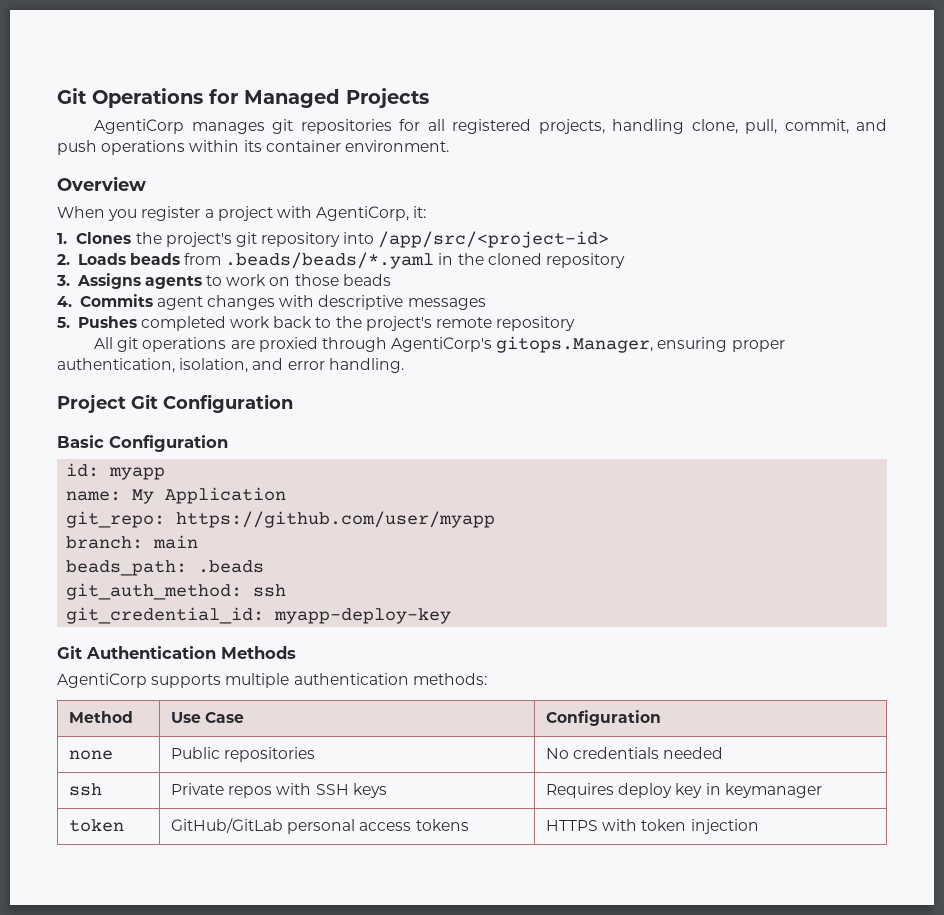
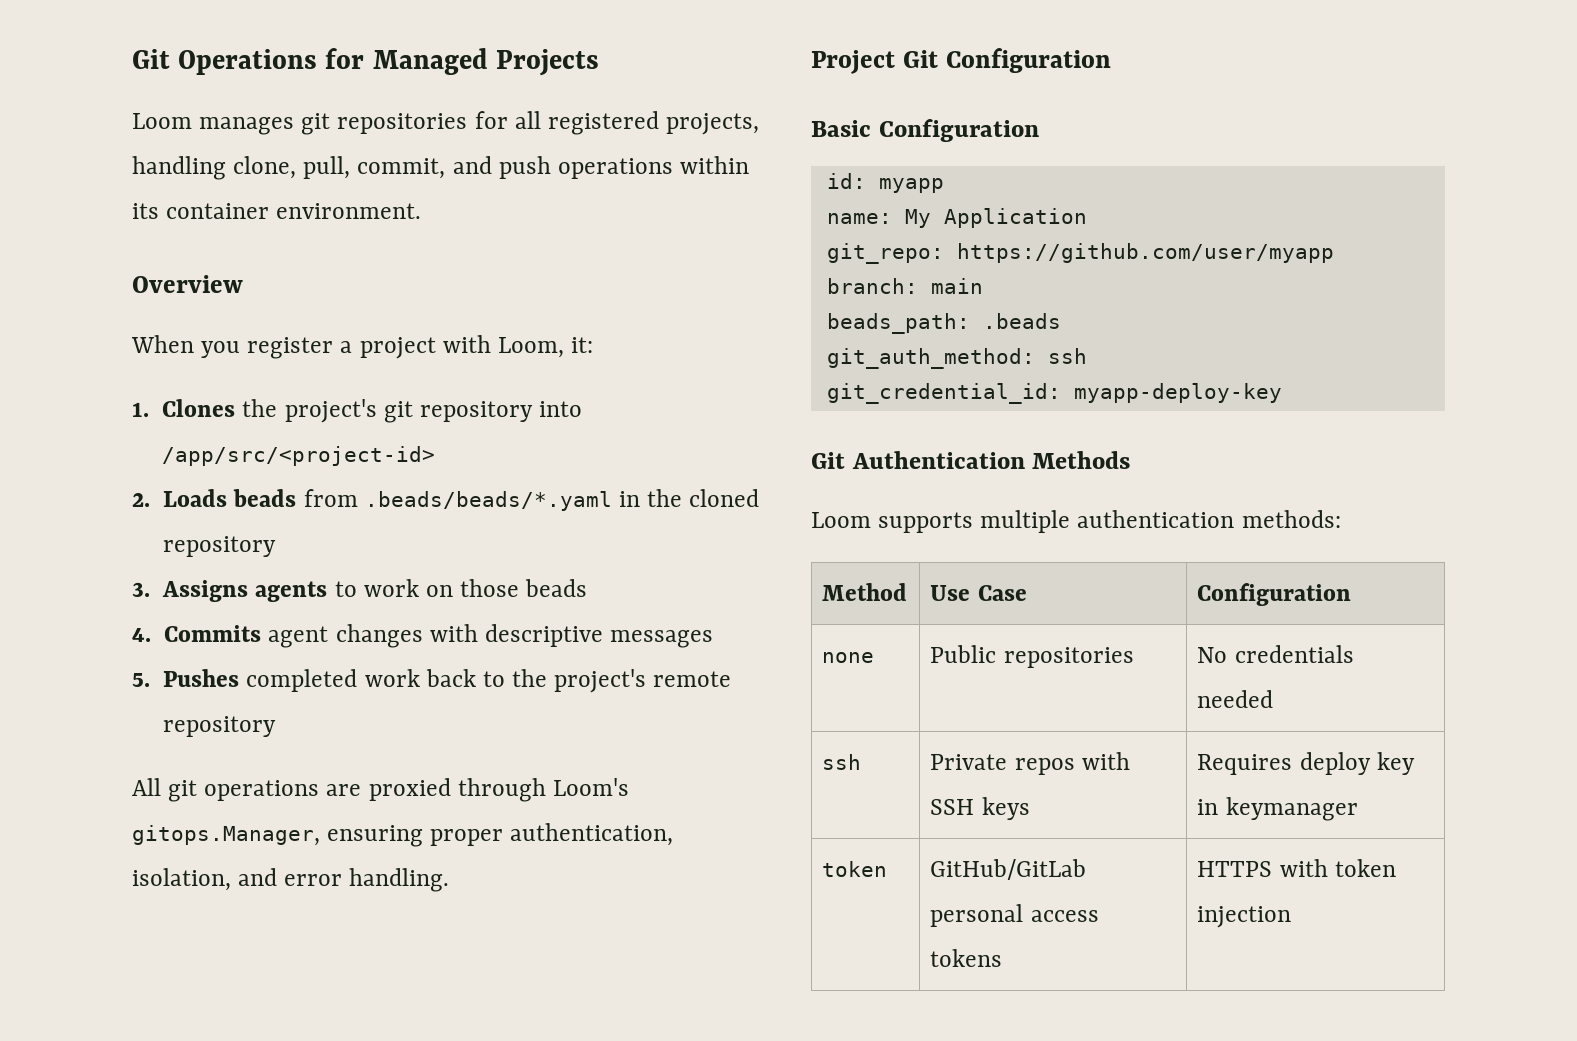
- AgentiCorp manages git repositories for all registered projects, handling clone, pull, commit, and push operations within its container environment.
+ Loom manages git repositories for all registered projects, handling clone, pull, commit, and push operations within its container environment.
- When you register a project with AgentiCorp, it:
+ When you register a project with Loom, it:
- All git operations are proxied through AgentiCorp's gitops.Manager, ensuring proper authentication, isolation, and error handling.
+ All git operations are proxied through Loom's gitops.Manager, ensuring proper authentication, isolation, and error handling.
- AgentiCorp supports multiple authentication methods:
+ Loom supports multiple authentication methods:

